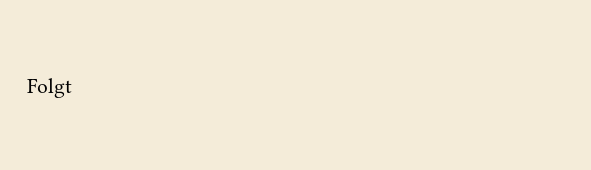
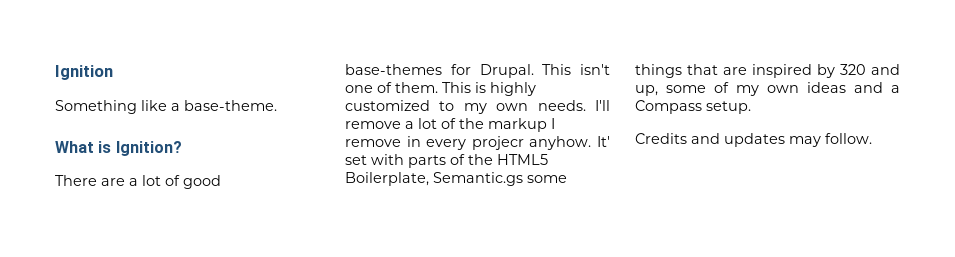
- Folgt
+ Ignition
+ Something like a base-theme.
+ What is Ignition?
+ There are a lot of good base-themes for Drupal. This isn't one of them. This is highly customized to my own needs. I'll remove a lot of the markup I remove in every projecr anyhow. It' set with parts of the HTML5 Boilerplate, Semantic.gs some things that are inspired by 320 and up, some of my own ideas and a Compass setup.
+ Credits and updates may follow.

